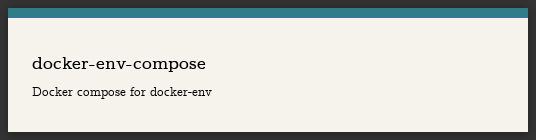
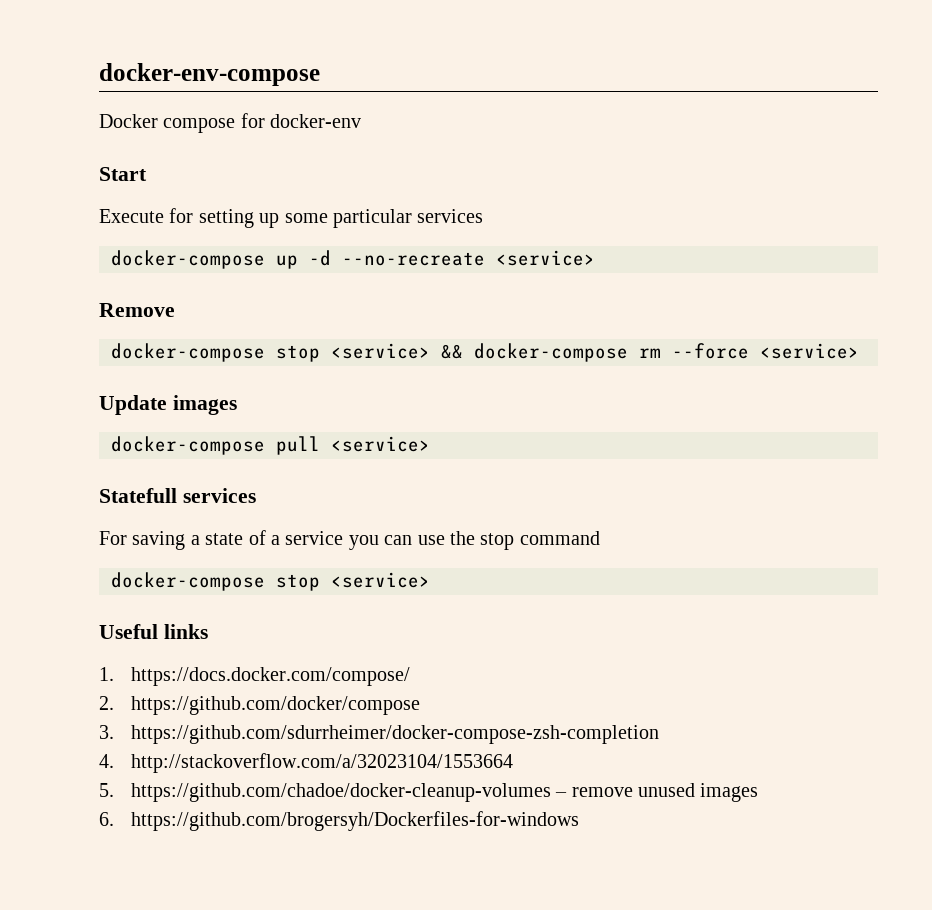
+ Start
+ Execute for setting up some particular services
+ docker-compose up -d --no-recreate <service>
+ Remove
+ docker-compose stop <service> && docker-compose rm --force <service>
+ Update images
+ docker-compose pull <service>
+ Statefull services
+ For saving a state of a service you can use the stop command
+ docker-compose stop <service>
+ Useful links
+ 1. https://docs.docker.com/compose/
+ 2. https://github.com/docker/compose
+ 3. https://github.com/sdurrheimer/docker-compose-zsh-completion
+ 4. http://stackoverflow.com/a/32023104/1553664
+ 5. https://github.com/chadoe/docker-cleanup-volumes – remove unused images
+ 6. https://github.com/brogersyh/Dockerfiles-for-windows

